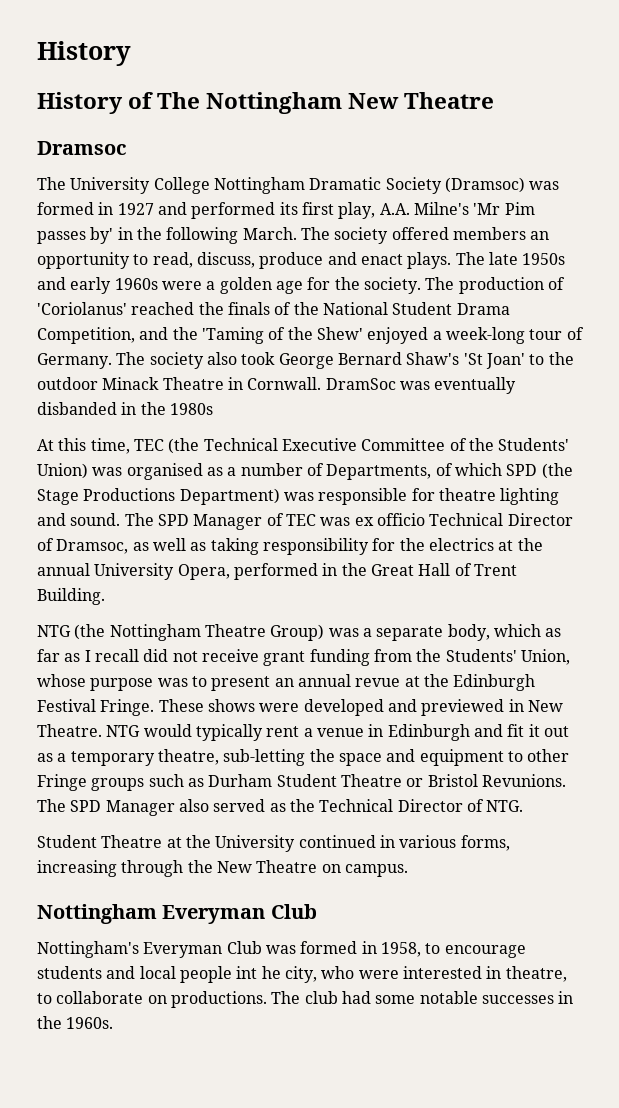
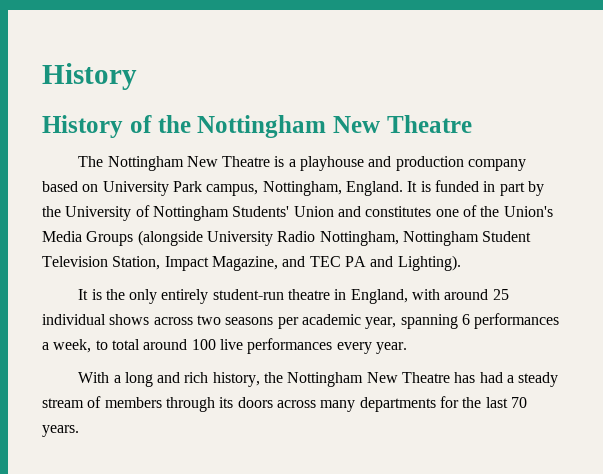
- History of The Nottingham New Theatre
- Dramsoc
- The University College Nottingham Dramatic Society (Dramsoc) was formed in 1927 and performed its first play, A.A. Milne's 'Mr Pim passes by' in the following March. The society offered members an opportunity to read, discuss, produce and enact plays. The late 1950s and early 1960s were a golden age for the society. The production of 'Coriolanus' reached the finals of the National Student Drama Competition, and the 'Taming of the Shew' enjoyed a week-long tour of Germany. The society also took George Bernard Shaw's 'St Joan' to the outdoor Minack Theatre in Cornwall. DramSoc was eventually disbanded in the 1980s
- At this time, TEC (the Technical Executive Committee of the Students' Union) was organised as a number of Departments, of which SPD (the Stage Productions Department) was responsible for theatre lighting and sound. The SPD Manager of TEC was ex officio Technical Director of Dramsoc, as well as taking responsibility for the electrics at the annual University Opera, performed in the Great Hall of Trent Building.
- NTG (the Nottingham Theatre Group) was a separate body, which as far as I recall did not receive grant funding from the Students' Union, whose purpose was to present an annual revue at the Edinburgh Festival Fringe. These shows were developed and previewed in New Theatre. NTG would typically rent a venue in Edinburgh and fit it out as a temporary theatre, sub-letting the space and equipment to other Fringe groups such as Durham Student Theatre or Bristol Revunions. The SPD Manager also served as the Technical Director of NTG.
- Student Theatre at the University continued in various forms, increasing through the New Theatre on campus.
- Nottingham Everyman Club
- Nottingham's Everyman Club was formed in 1958, to encourage students and local people int he city, who were interested in theatre, to collaborate on productions. The club had some notable successes in the 1960s.
+ History of the Nottingham New Theatre
+ The Nottingham New Theatre is a playhouse and production company based on University Park campus, Nottingham, England. It is funded in part by the University of Nottingham Students' Union and constitutes one of the Union's Media Groups (alongside University Radio Nottingham, Nottingham Student Television Station, Impact Magazine, and TEC PA and Lighting).
+ It is the only entirely student-run theatre in England, with around 25 individual shows across two seasons per academic year, spanning 6 performances a week, to total around 100 live performances every year.
+ With a long and rich history, the Nottingham New Theatre has had a steady stream of members through its doors across many departments for the last 70 years.

